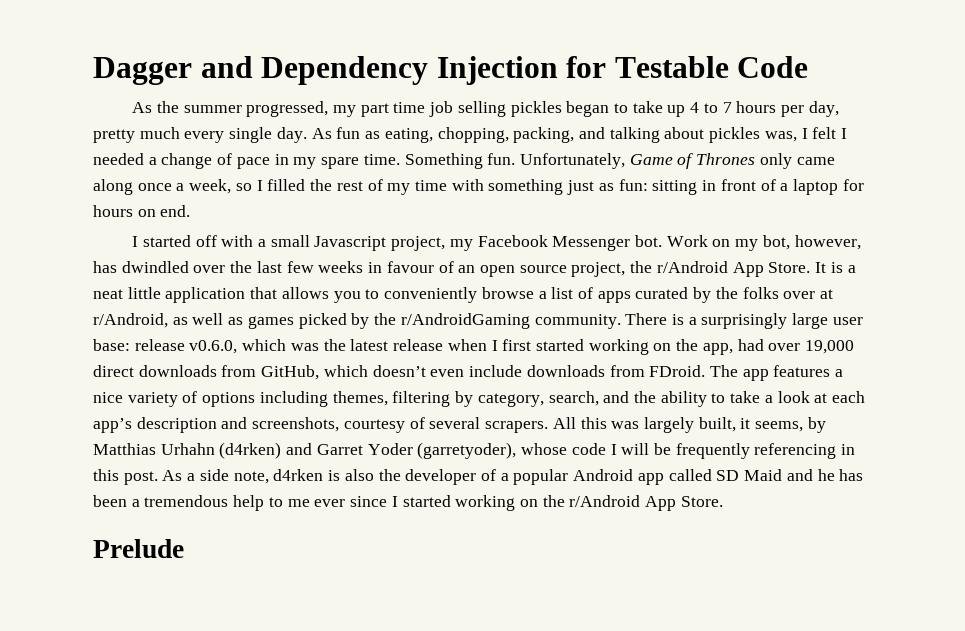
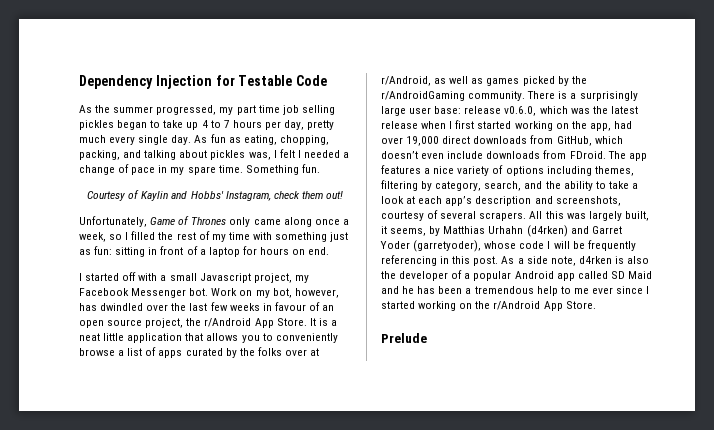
- Dagger and Dependency Injection for Testable Code
+ Dependency Injection for Testable Code
- Something fun. Unfortunately, Game of Thrones only came along once a week, so I filled the rest of my time with something just as fun: sitting in front of a laptop for hours on end.
+ Something fun.
+ Courtesy of Kaylin and Hobbs' Instagram, check them out!
+ Unfortunately, Game of Thrones only came along once a week, so I filled the rest of my time with something just as fun: sitting in front of a laptop for hours on end.

